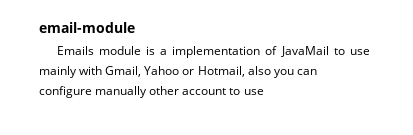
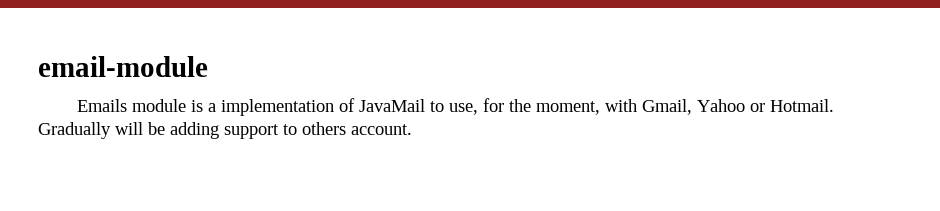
- Emails module is a implementation of JavaMail to use mainly with Gmail, Yahoo or Hotmail, also you can configure manually other account to use
+ Emails module is a implementation of JavaMail to use, for the moment, with Gmail, Yahoo or Hotmail. Gradually will be adding support to others account.

